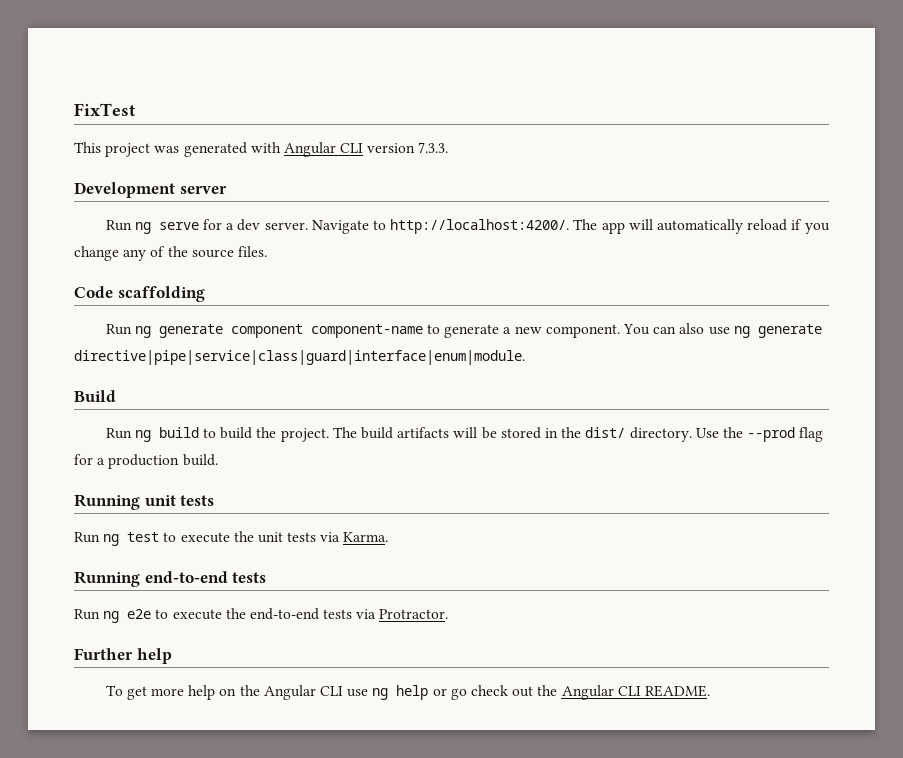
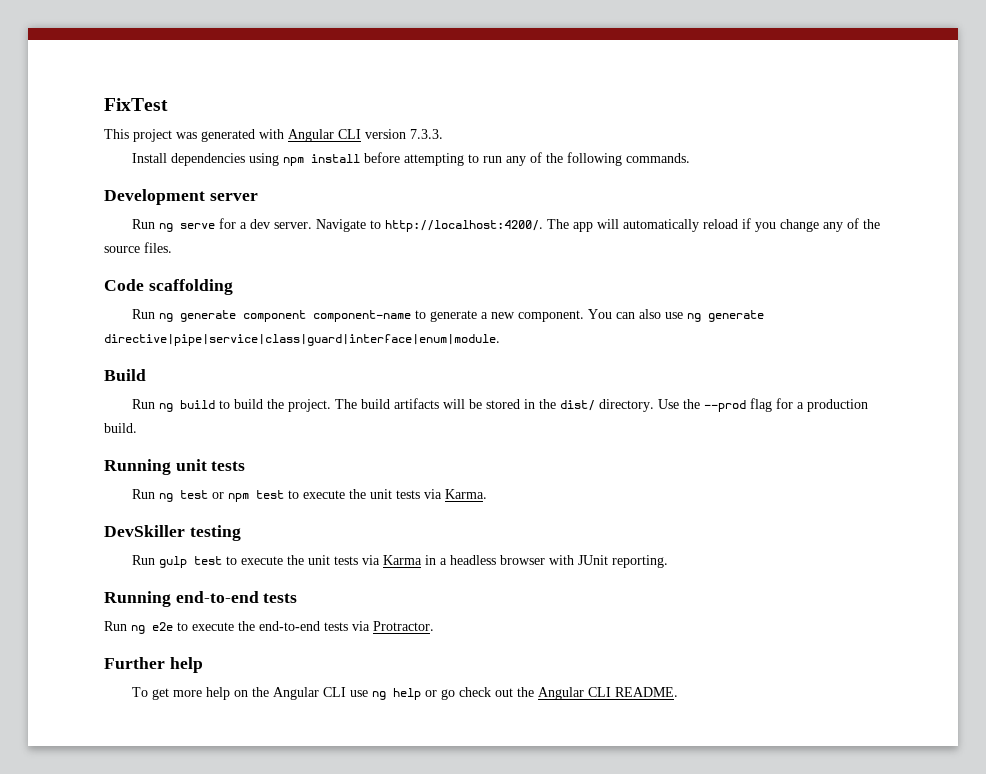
+ Install dependencies using npm install before attempting to run any of the following commands.
- Run ng test to execute the unit tests via Karma.
+ Run ng test or npm test to execute the unit tests via Karma.
+ DevSkiller testing
+ Run gulp test to execute the unit tests via Karma in a headless browser with JUnit reporting.

